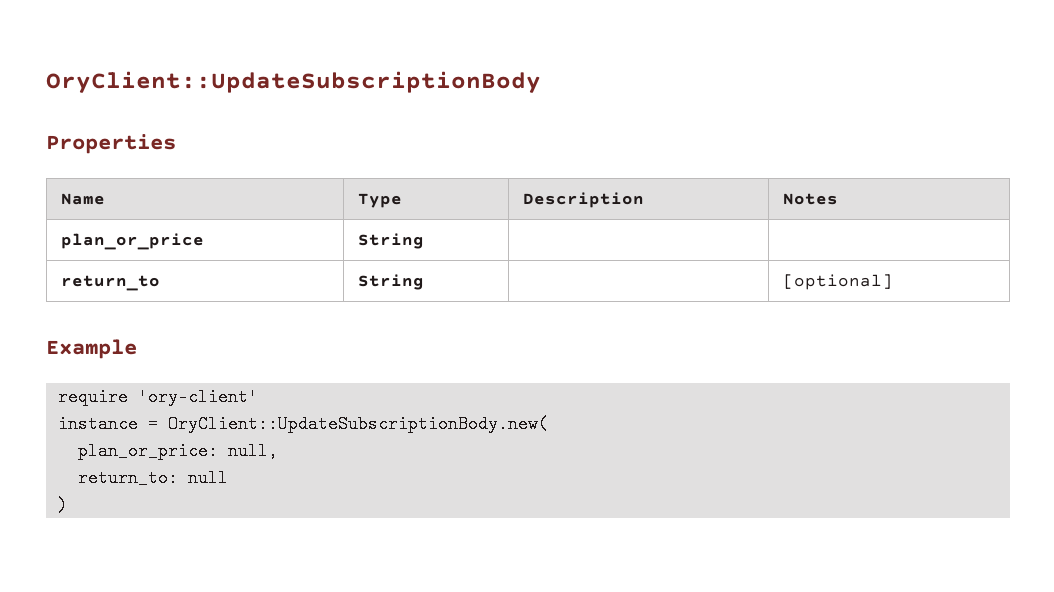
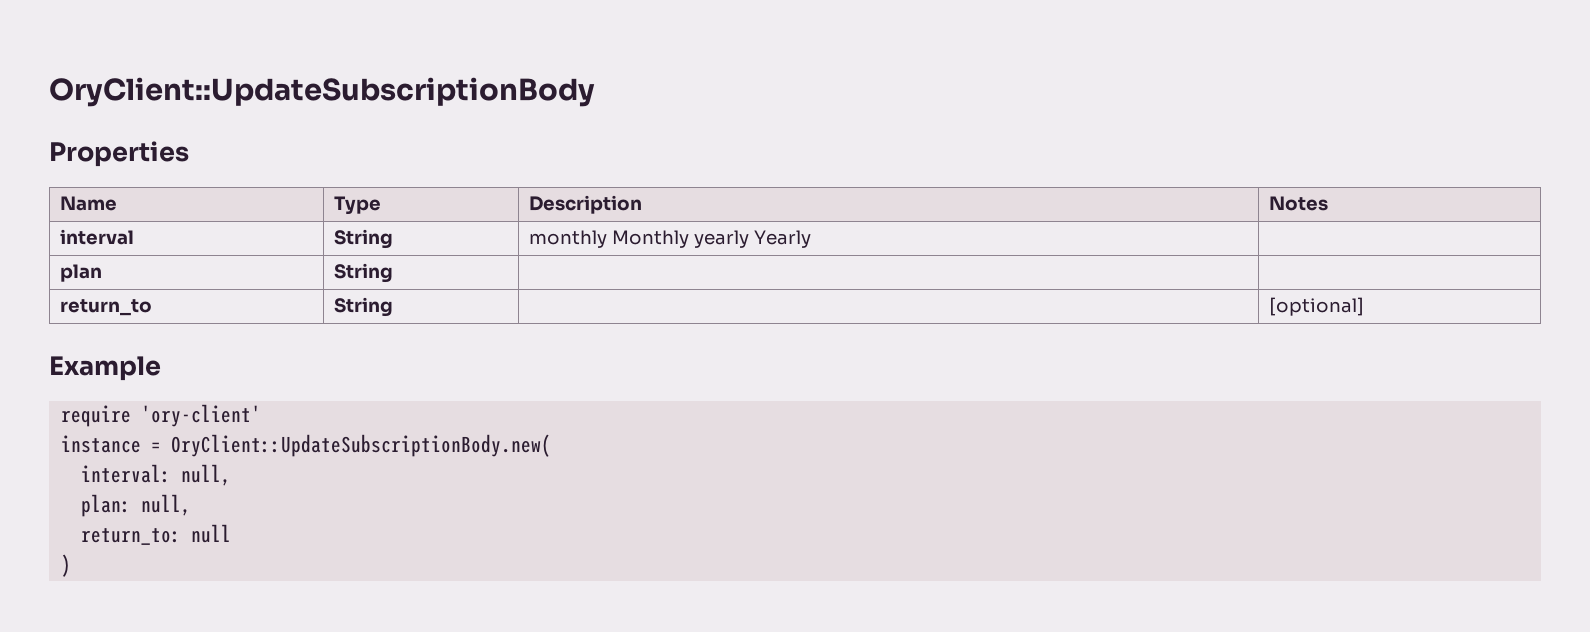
- plan_or_price | String | |
+ interval | String | monthly Monthly yearly Yearly |
+ plan | String | |
- plan_or_price: null,
+ interval: null,
+ plan: null,

